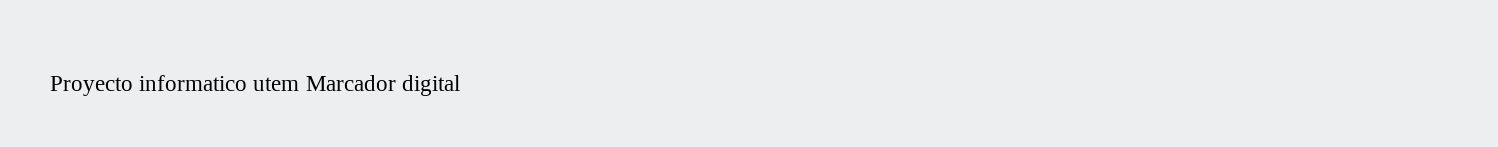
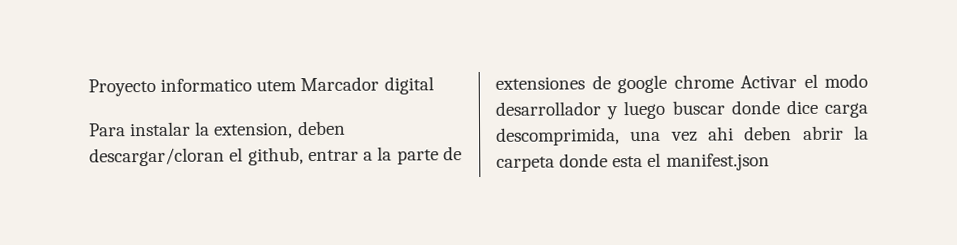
+ Para instalar la extension, deben descargar/cloran el github, entrar a la parte de extensiones de google chrome Activar el modo desarrollador y luego buscar donde dice carga descomprimida, una vez ahi deben abrir la carpeta donde esta el manifest.json

